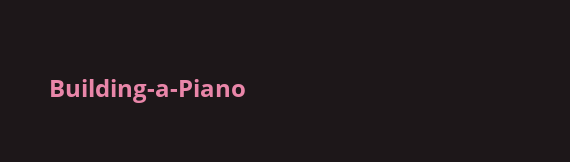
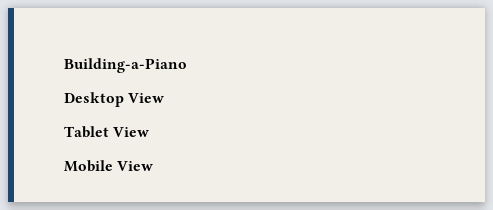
+ Desktop View
+ Tablet View
+ Mobile View

